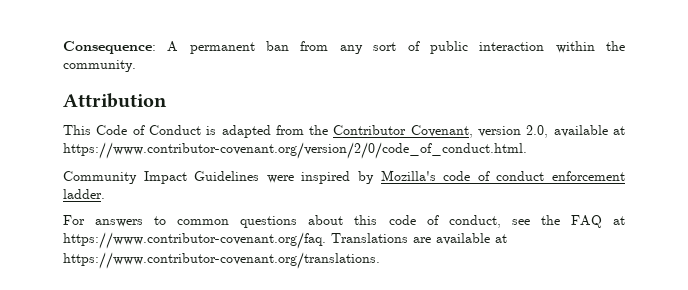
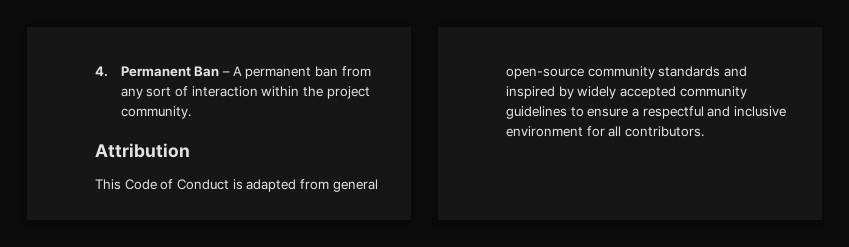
- Consequence: A permanent ban from any sort of public interaction within the community.
+ 4. Permanent Ban – A permanent ban from any sort of interaction within the project community.
- This Code of Conduct is adapted from the Contributor Covenant, version 2.0, available at https://www.contributor-covenant.org/version/2/0/code_of_conduct.html.
- Community Impact Guidelines were inspired by Mozilla's code of conduct enforcement ladder.
- For answers to common questions about this code of conduct, see the FAQ at https://www.contributor-covenant.org/faq. Translations are available at https://www.contributor-covenant.org/translations.
+ This Code of Conduct is adapted from general open-source community standards and inspired by widely accepted community guidelines to ensure a respectful and inclusive environment for all contributors.

